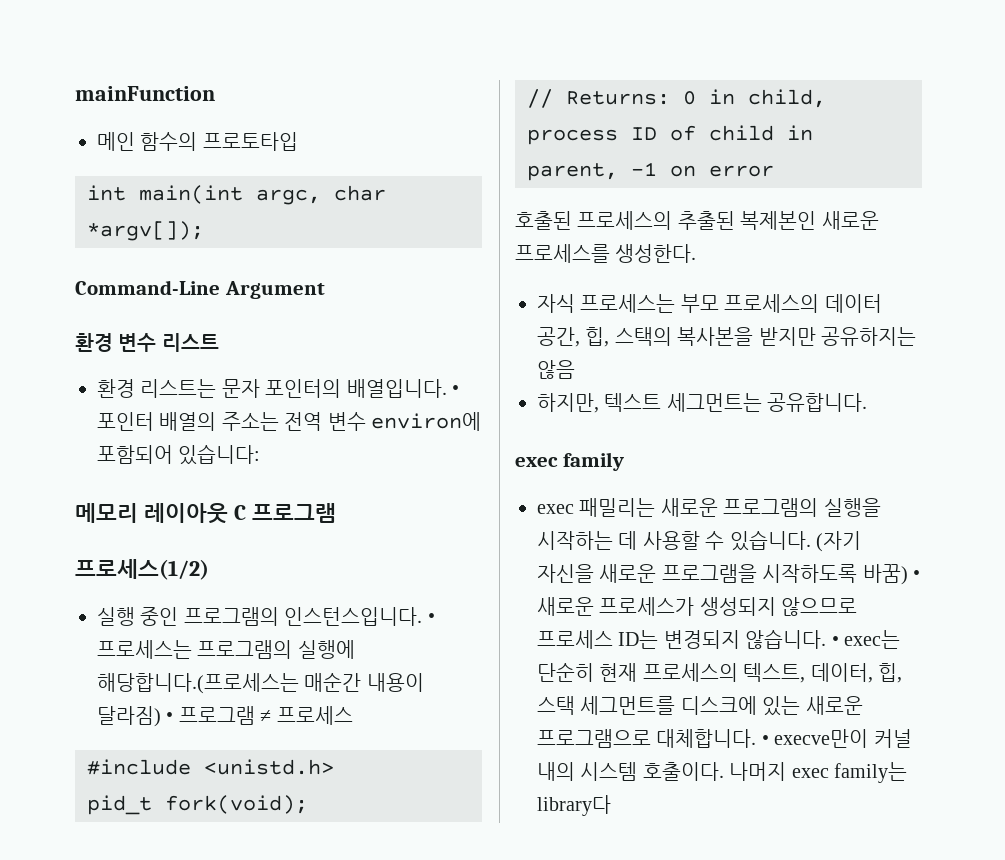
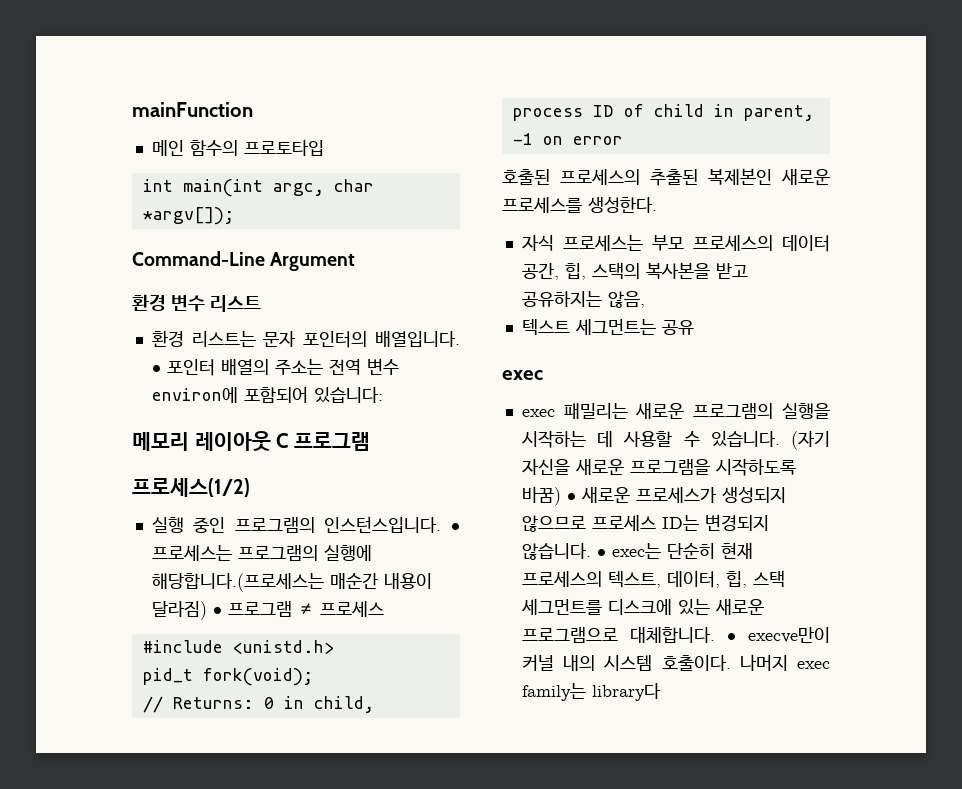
- 자식 프로세스는 부모 프로세스의 데이터 공간, 힙, 스택의 복사본을 받지만 공유하지는 않음
- 하지만, 텍스트 세그먼트는 공유합니다.
- exec family
+ 자식 프로세스는 부모 프로세스의 데이터 공간, 힙, 스택의 복사본을 받고 공유하지는 않음,
+ 텍스트 세그먼트는 공유
+ exec

